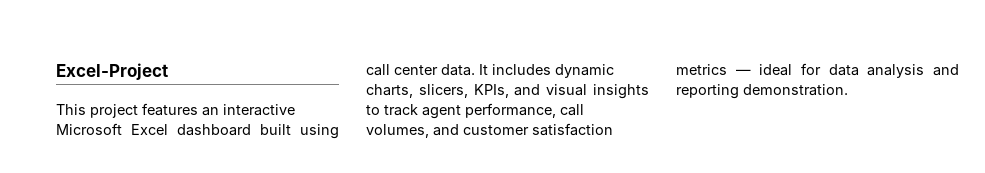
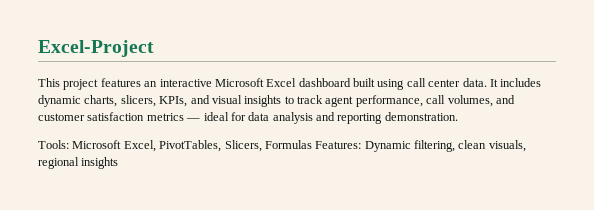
+ Tools: Microsoft Excel, PivotTables, Slicers, Formulas Features: Dynamic filtering, clean visuals, regional insights

